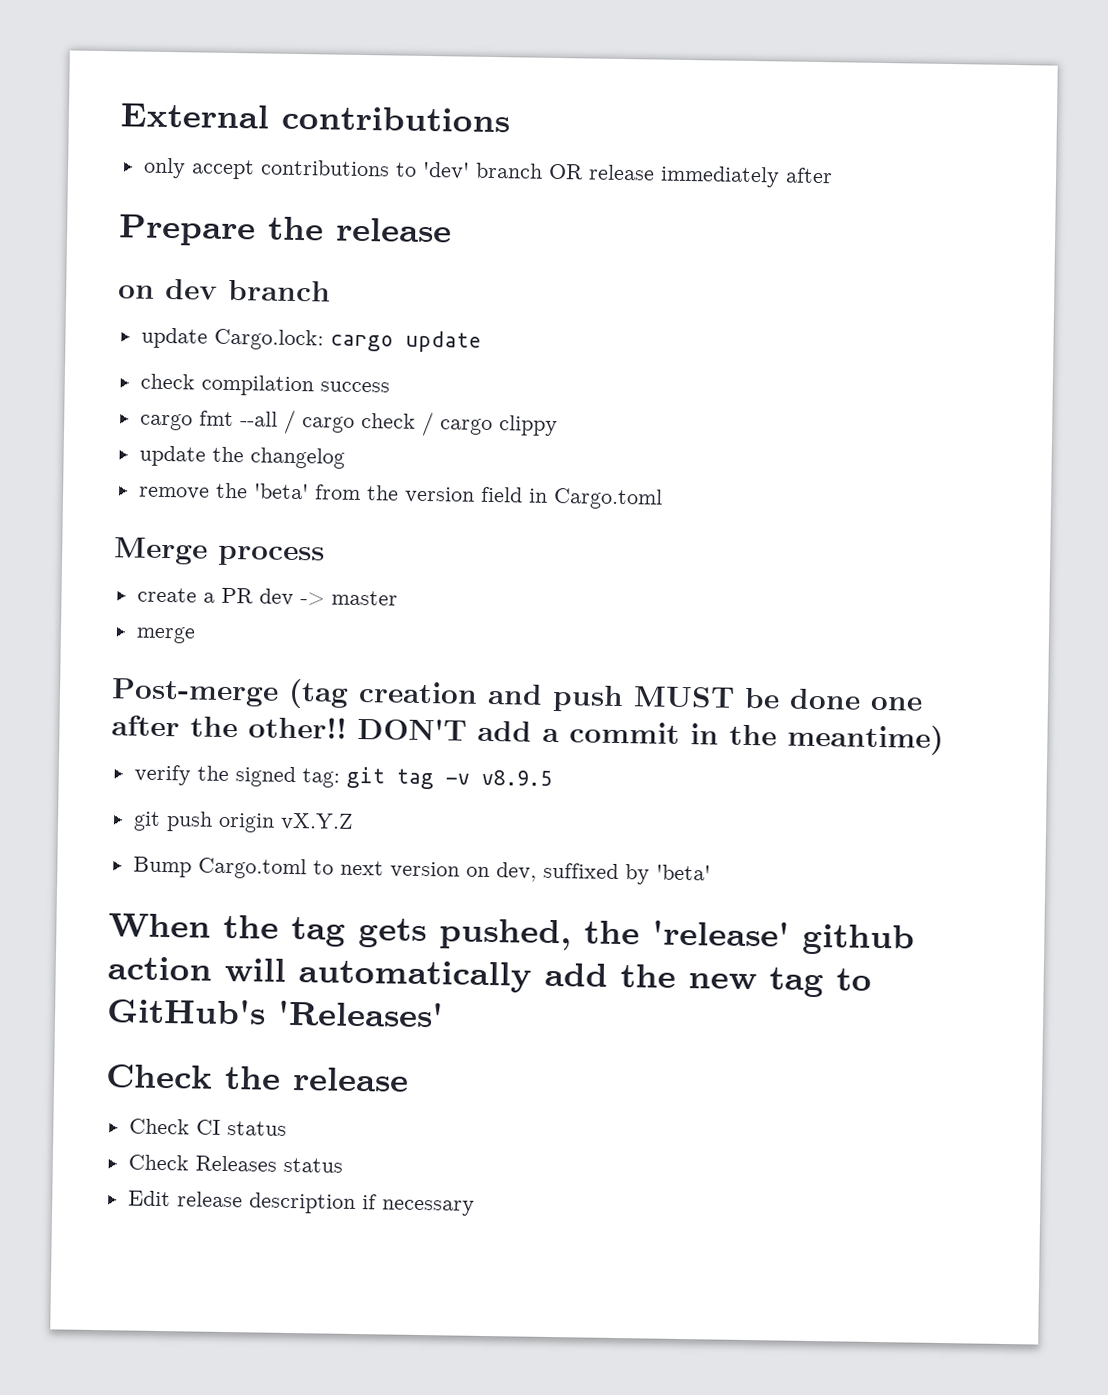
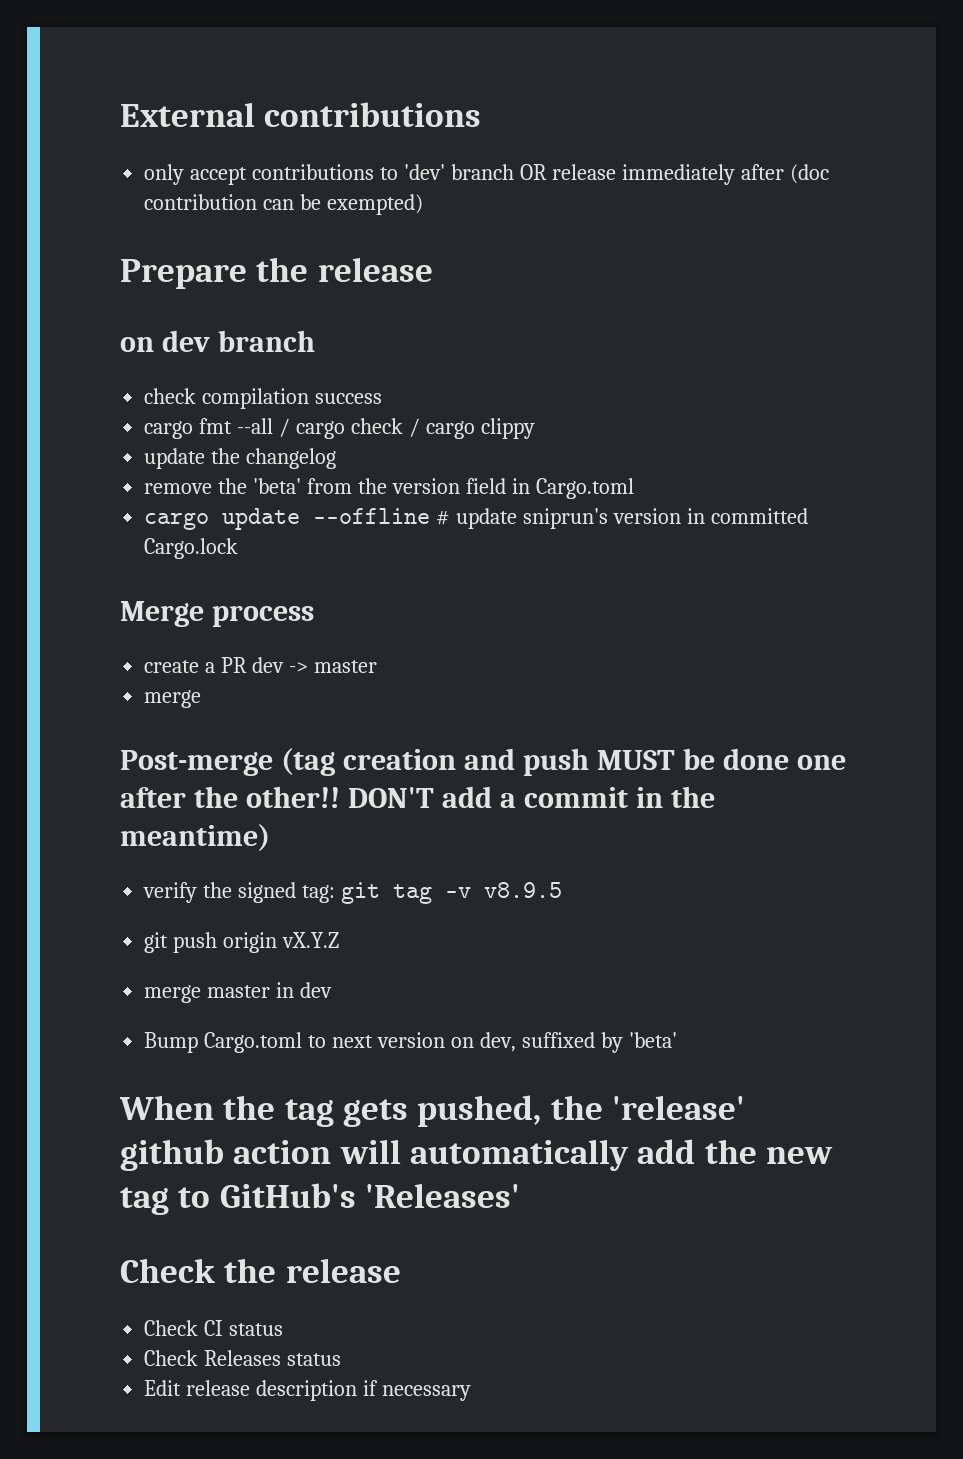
- only accept contributions to 'dev' branch OR release immediately after
+ only accept contributions to 'dev' branch OR release immediately after (doc contribution can be exempted)
- update Cargo.lock: cargo update
+ cargo update --offline # update sniprun's version in committed Cargo.lock
+ merge master in dev

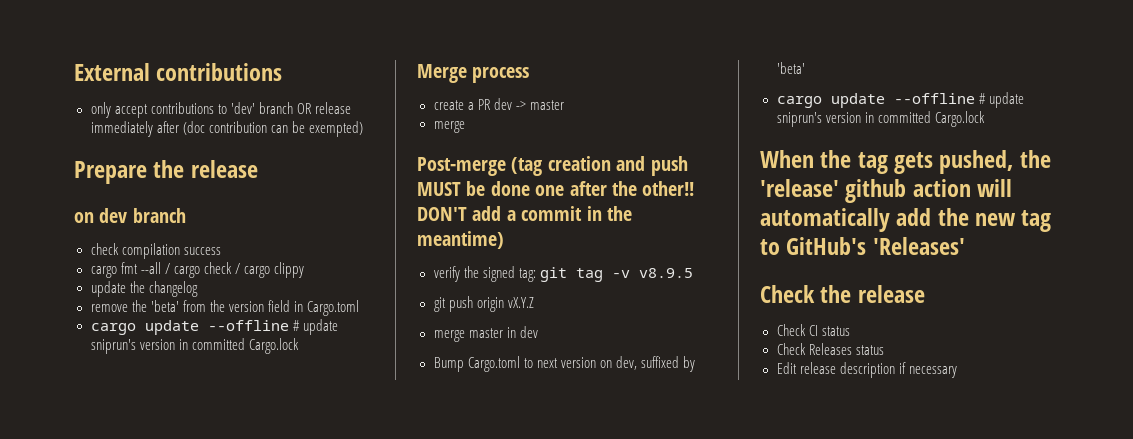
  Bump Cargo.toml to next version on dev, suffixed by 'beta'
+ cargo update --offline # update sniprun's version in committed Cargo.lock

